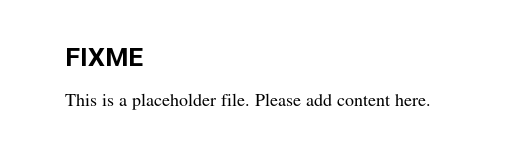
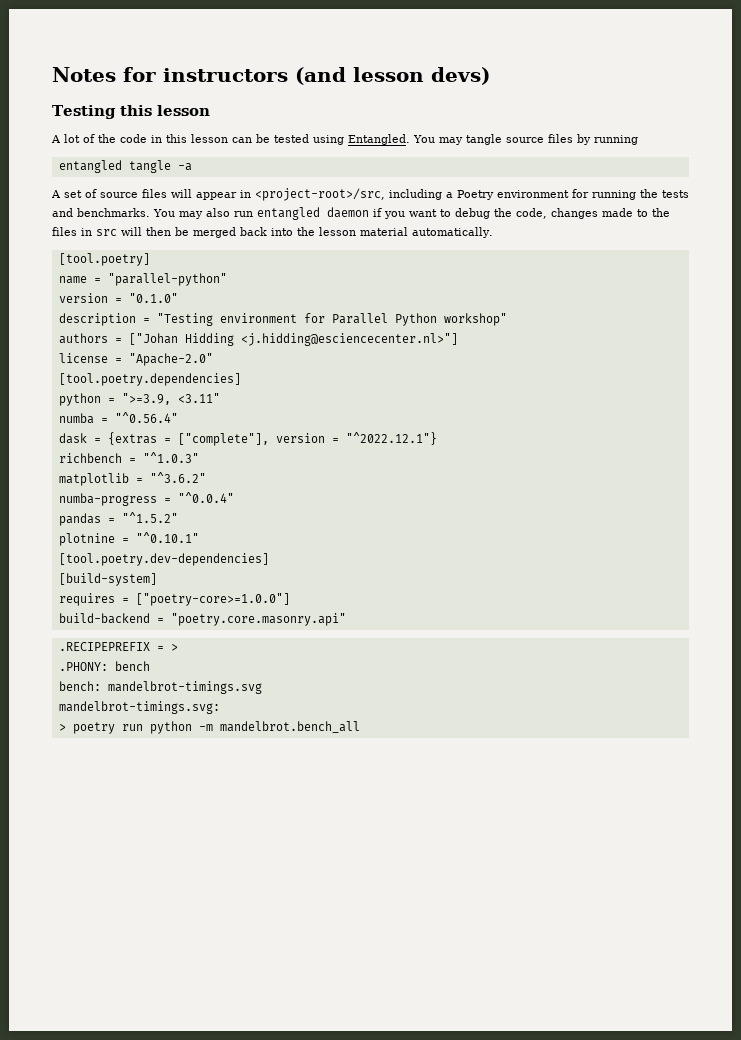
- FIXME
- This is a placeholder file. Please add content here.
+ Notes for instructors (and lesson devs)
+ Testing this lesson
+ A lot of the code in this lesson can be tested using Entangled. You may tangle source files by running
+ entangled tangle -a
+ A set of source files will appear in <project-root>/src, including a Poetry environment for running the tests and benchmarks. You may also run entangled daemon if you want to debug the code, changes made to the files in src will then be merged back into the lesson material automatically.
+ [tool.poetry]
+ name = "parallel-python"
+ version = "0.1.0"
+ description = "Testing environment for Parallel Python workshop"
+ authors = ["Johan Hidding <j.hidding@esciencecenter.nl>"]
+ license = "Apache-2.0"
+ [tool.poetry.dependencies]
+ python = ">=3.9, <3.11"
+ numba = "^0.56.4"
+ dask = {extras = ["complete"], version = "^2022.12.1"}
+ richbench = "^1.0.3"
+ matplotlib = "^3.6.2"
+ numba-progress = "^0.0.4"
+ pandas = "^1.5.2"
+ plotnine = "^0.10.1"
+ [tool.poetry.dev-dependencies]
+ [build-system]
+ requires = ["poetry-core>=1.0.0"]
+ build-backend = "poetry.core.masonry.api"
+ .RECIPEPREFIX = >
+ .PHONY: bench
+ bench: mandelbrot-timings.svg
+ mandelbrot-timings.svg:
+ > poetry run python -m mandelbrot.bench_all

